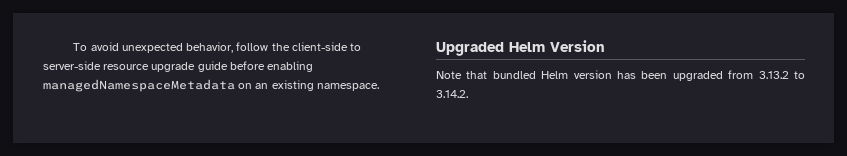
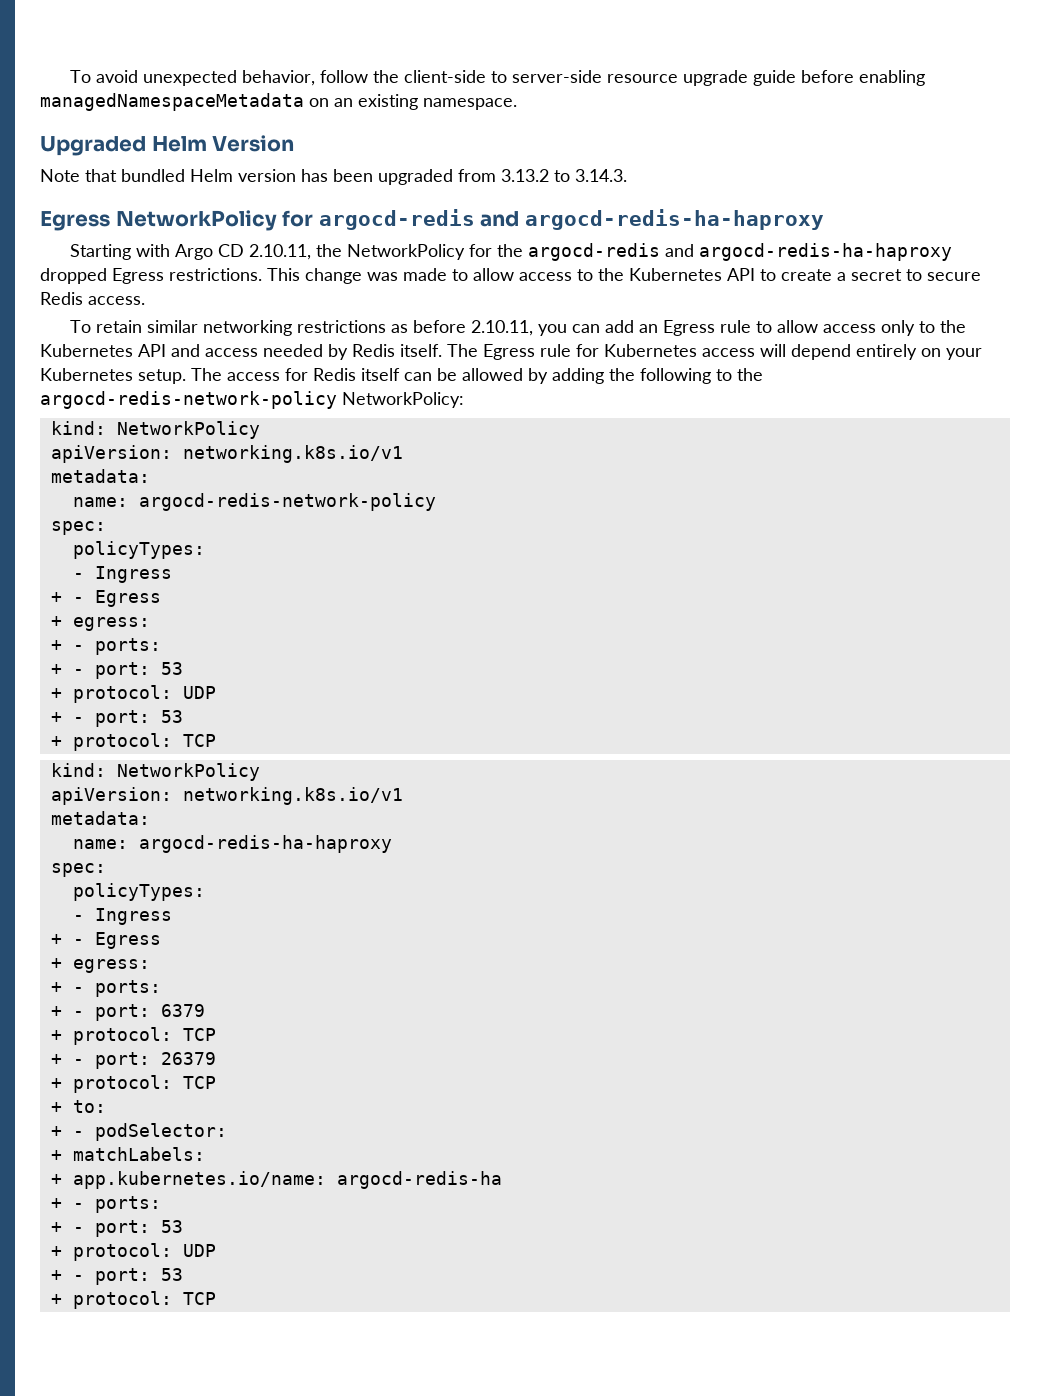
- Note that bundled Helm version has been upgraded from 3.13.2 to 3.14.2.
+ Note that bundled Helm version has been upgraded from 3.13.2 to 3.14.3.
+ Egress NetworkPolicy for argocd-redis and argocd-redis-ha-haproxy
+ Starting with Argo CD 2.10.11, the NetworkPolicy for the argocd-redis and argocd-redis-ha-haproxy dropped Egress restrictions. This change was made to allow access to the Kubernetes API to create a secret to secure Redis access.
+ To retain similar networking restrictions as before 2.10.11, you can add an Egress rule to allow access only to the Kubernetes API and access needed by Redis itself. The Egress rule for Kubernetes access will depend entirely on your Kubernetes setup. The access for Redis itself can be allowed by adding the following to the argocd-redis-network-policy NetworkPolicy:
+ kind: NetworkPolicy
+ apiVersion: networking.k8s.io/v1
+ metadata:
+ name: argocd-redis-network-policy
+ spec:
+ policyTypes:
+ - Ingress
+ + - Egress
+ + egress:
+ + - ports:
+ + - port: 53
+ + protocol: UDP
+ + - port: 53
+ + protocol: TCP
+ kind: NetworkPolicy
+ apiVersion: networking.k8s.io/v1
+ metadata:
+ name: argocd-redis-ha-haproxy
+ spec:
+ policyTypes:
+ - Ingress
+ + - Egress
+ + egress:
+ + - ports:
+ + - port: 6379
+ + protocol: TCP
+ + - port: 26379
+ + protocol: TCP
+ + to:
+ + - podSelector:
+ + matchLabels:
+ + app.kubernetes.io/name: argocd-redis-ha
+ + - ports:
+ + - port: 53
+ + protocol: UDP
+ + - port: 53
+ + protocol: TCP

